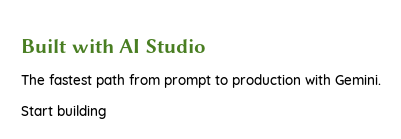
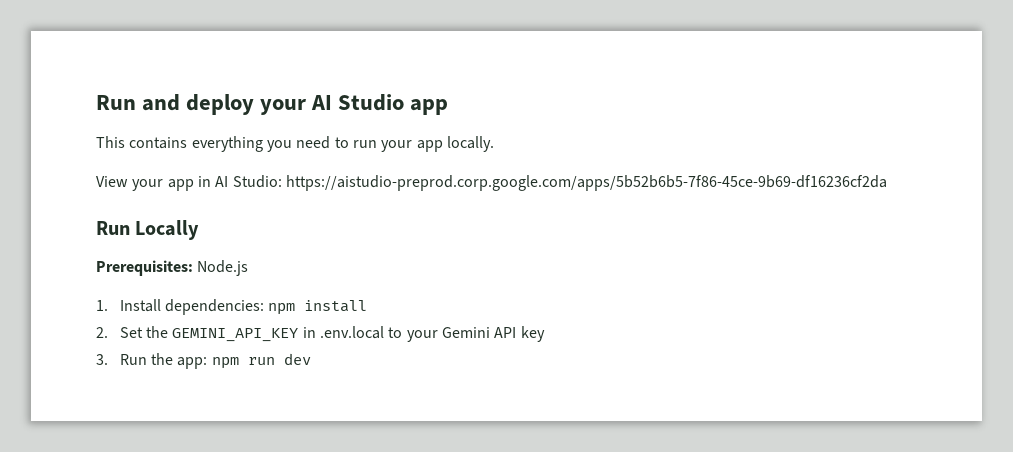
- Built with AI Studio
- The fastest path from prompt to production with Gemini.
- Start building
+ Run and deploy your AI Studio app
+ This contains everything you need to run your app locally.
+ View your app in AI Studio: https://aistudio-preprod.corp.google.com/apps/5b52b6b5-7f86-45ce-9b69-df16236cf2da
+ Run Locally
+ Prerequisites: Node.js
+ 1. Install dependencies: npm install
+ 2. Set the GEMINI_API_KEY in .env.local to your Gemini API key
+ 3. Run the app: npm run dev

